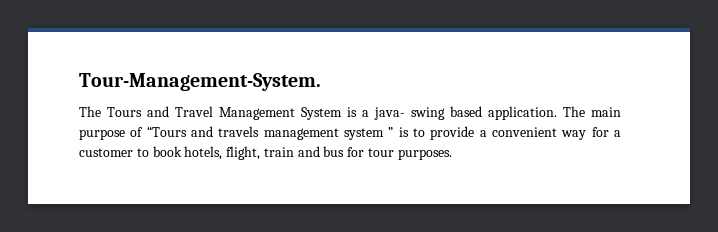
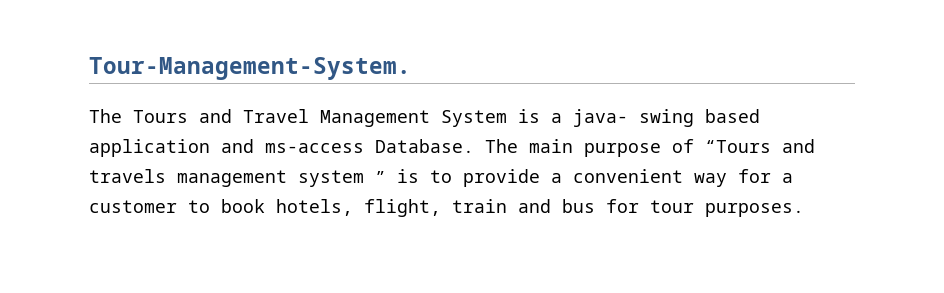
- The Tours and Travel Management System is a java- swing based application.
+ The Tours and Travel Management System is a java- swing based application and ms-access Database.

